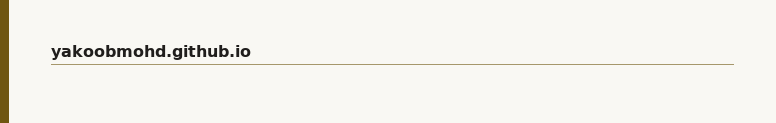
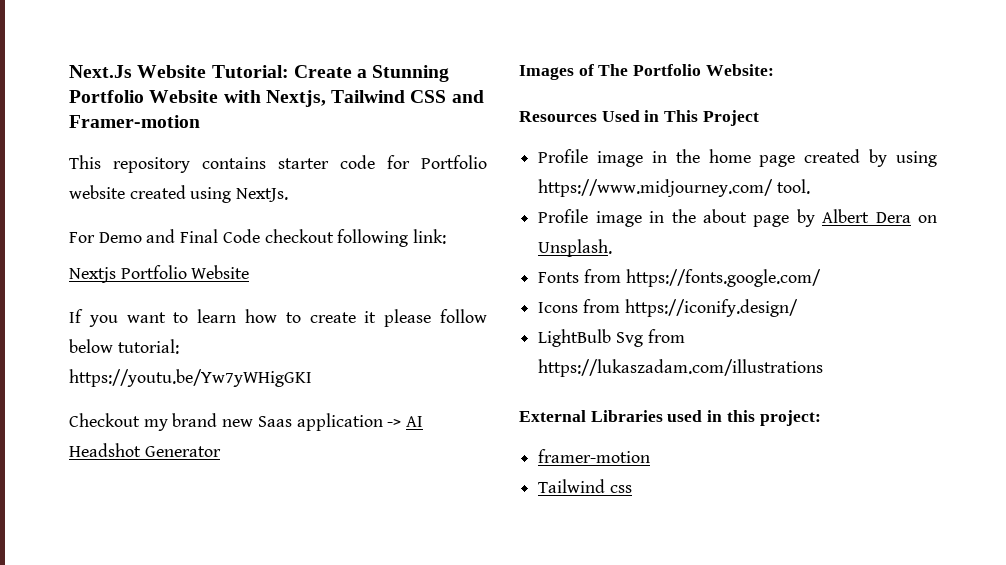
- yakoobmohd.github.io
+ Next.Js Website Tutorial: Create a Stunning Portfolio Website with Nextjs, Tailwind CSS and Framer-motion
+ This repository contains starter code for Portfolio website created using NextJs.
+ For Demo and Final Code checkout following link:
+ Nextjs Portfolio Website
+ If you want to learn how to create it please follow below tutorial:
+ https://youtu.be/Yw7yWHigGKI
+ Checkout my brand new Saas application -> AI Headshot Generator
+ Images of The Portfolio Website:
+ Resources Used in This Project
+ Profile image in the home page created by using https://www.midjourney.com/ tool.
+ Profile image in the about page by Albert Dera on Unsplash.
+ Fonts from https://fonts.google.com/
+ Icons from https://iconify.design/
+ LightBulb Svg from https://lukaszadam.com/illustrations
+ External Libraries used in this project:
+ framer-motion
+ Tailwind css

